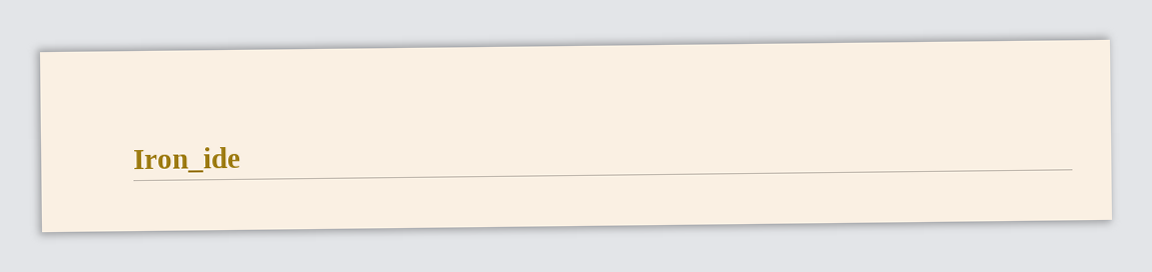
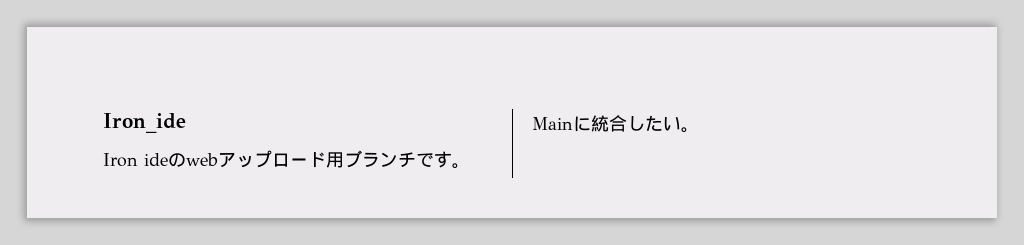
+ Iron ideのwebアップロード用ブランチです。Mainに統合したい。

